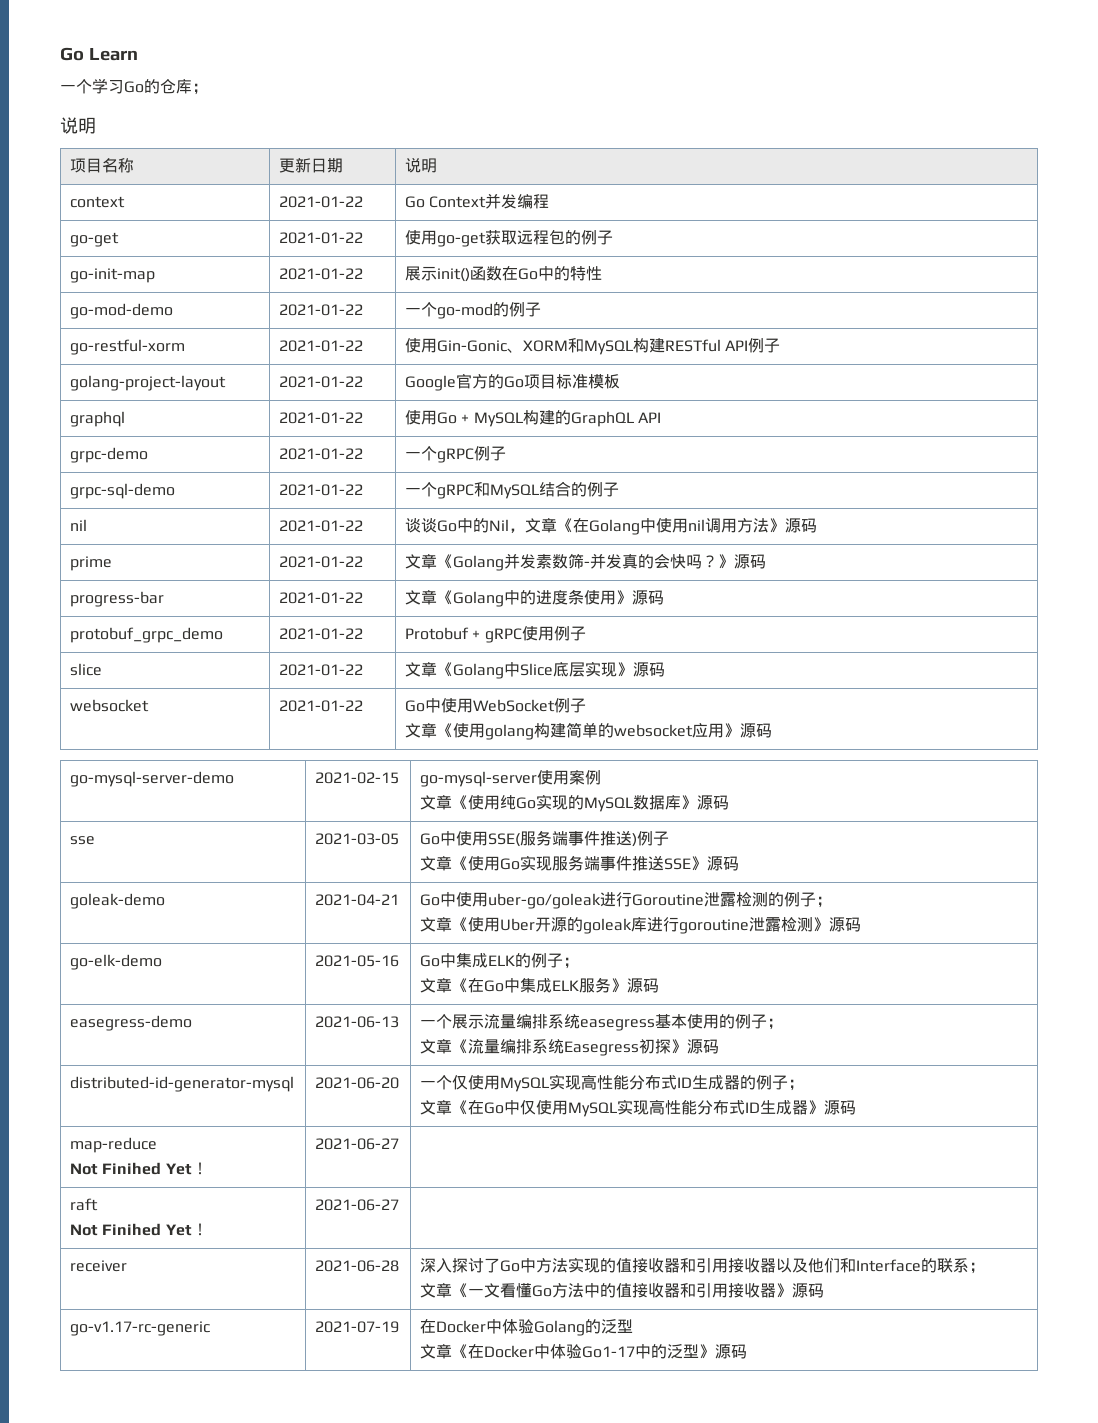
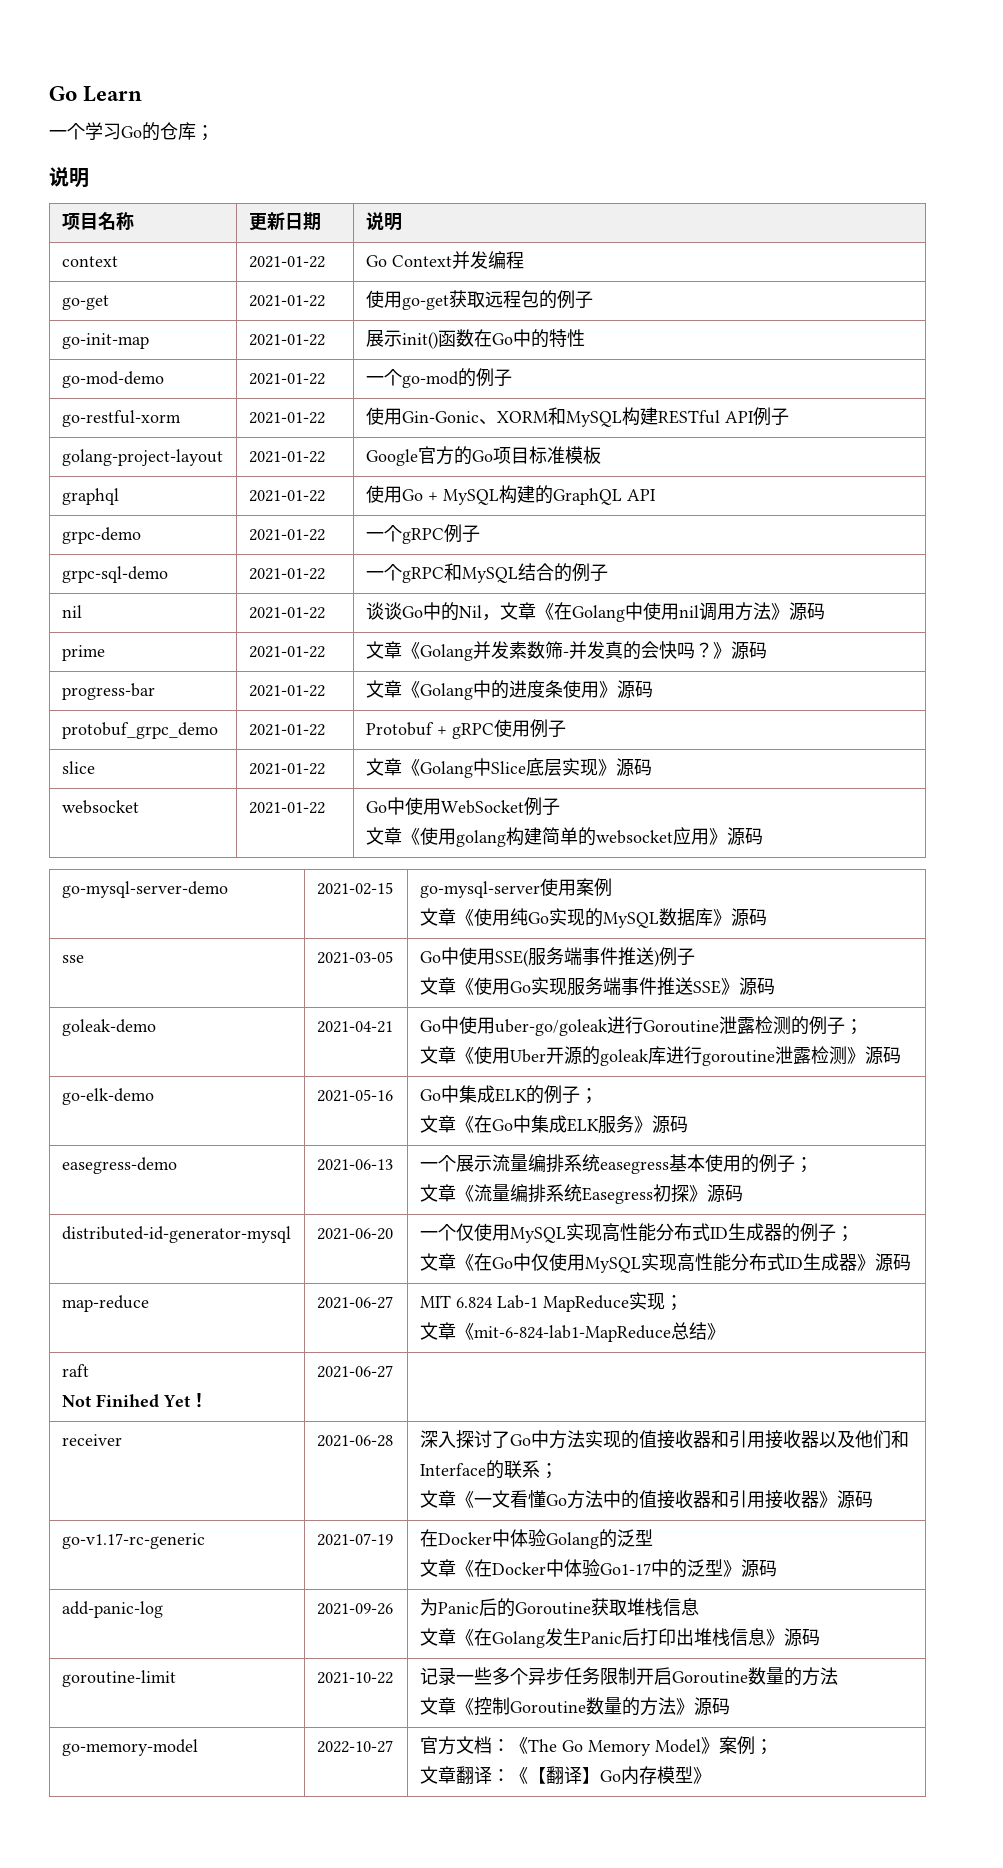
- map-reduce
- Not Finihed Yet！ | 2021-06-27 |
+ map-reduce | 2021-06-27 | MIT 6.824 Lab-1 MapReduce实现；
+ 文章《mit-6-824-lab1-MapReduce总结》
+ add-panic-log | 2021-09-26 | 为Panic后的Goroutine获取堆栈信息
+ 文章《在Golang发生Panic后打印出堆栈信息》源码
+ goroutine-limit | 2021-10-22 | 记录一些多个异步任务限制开启Goroutine数量的方法
+ 文章《控制Goroutine数量的方法》源码
+ go-memory-model | 2022-10-27 | 官方文档：《The Go Memory Model》案例；
+ 文章翻译：《【翻译】Go内存模型》

